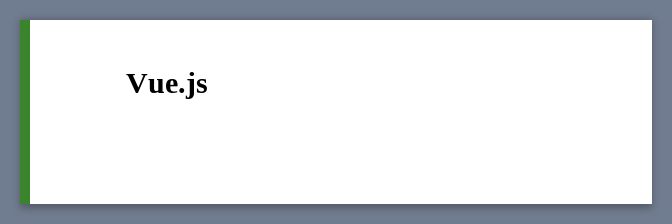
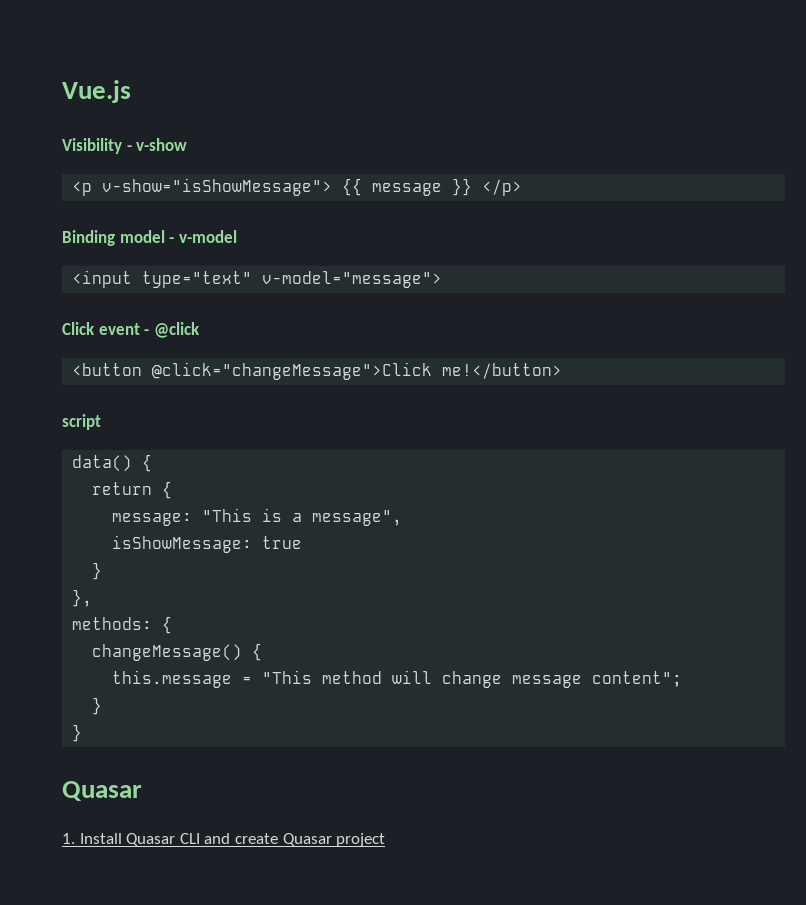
+ Visibility - v-show
+ <p v-show="isShowMessage"> {{ message }} </p>
+ Binding model - v-model
+ <input type="text" v-model="message">
+ Click event - @click
+ <button @click="changeMessage">Click me!</button>
+ script
+ data() {
+ return {
+ message: "This is a message",
+ isShowMessage: true
+ }
+ },
+ methods: {
+ changeMessage() {
+ this.message = "This method will change message content";
+ }
+ }
+ Quasar
+ 1. Install Quasar CLI and create Quasar project

